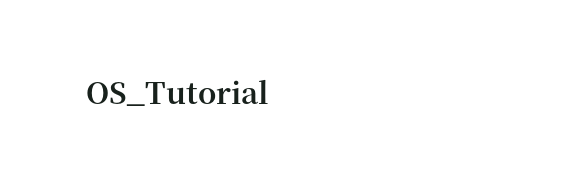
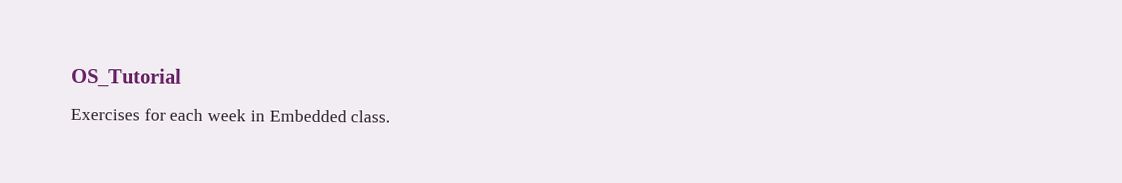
+ Exercises for each week in Embedded class.

